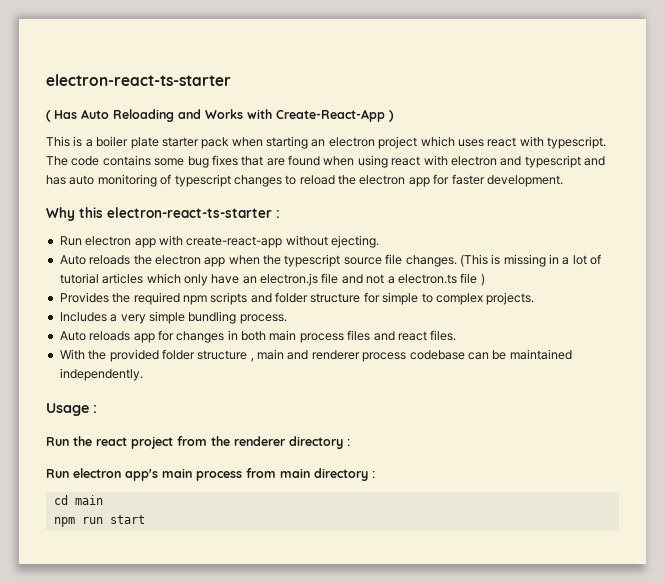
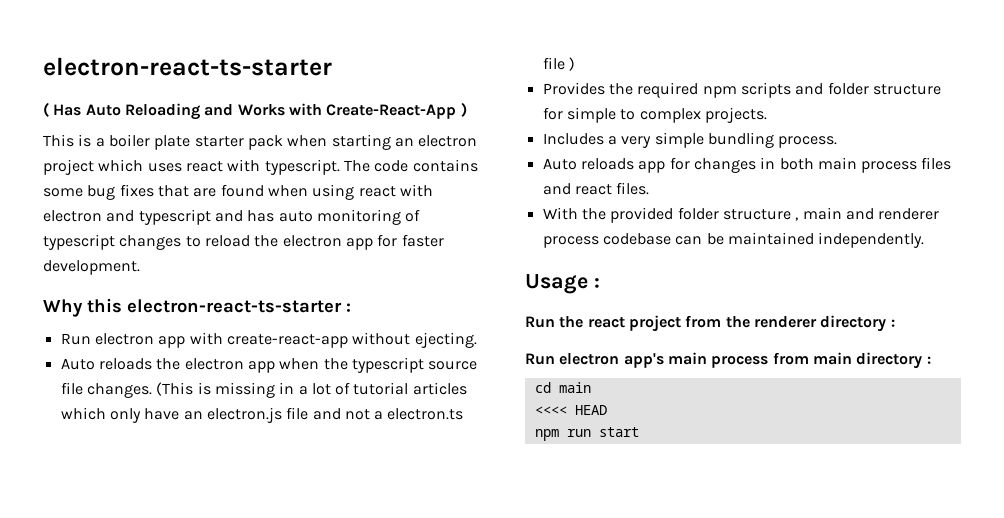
+ <<<< HEAD

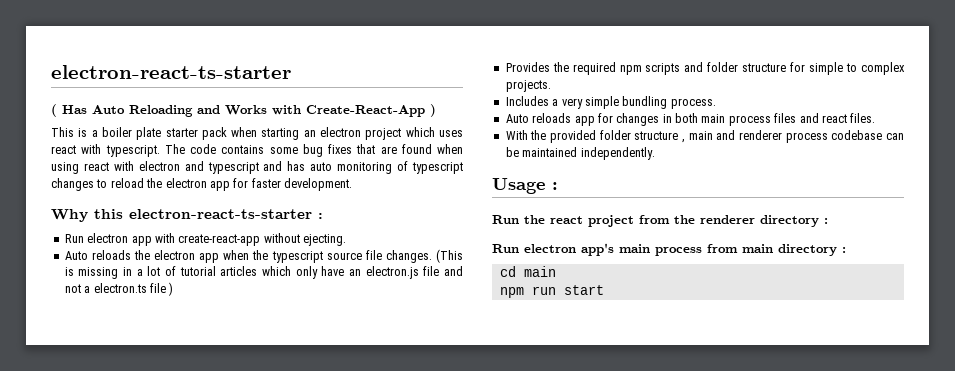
- <<<< HEAD

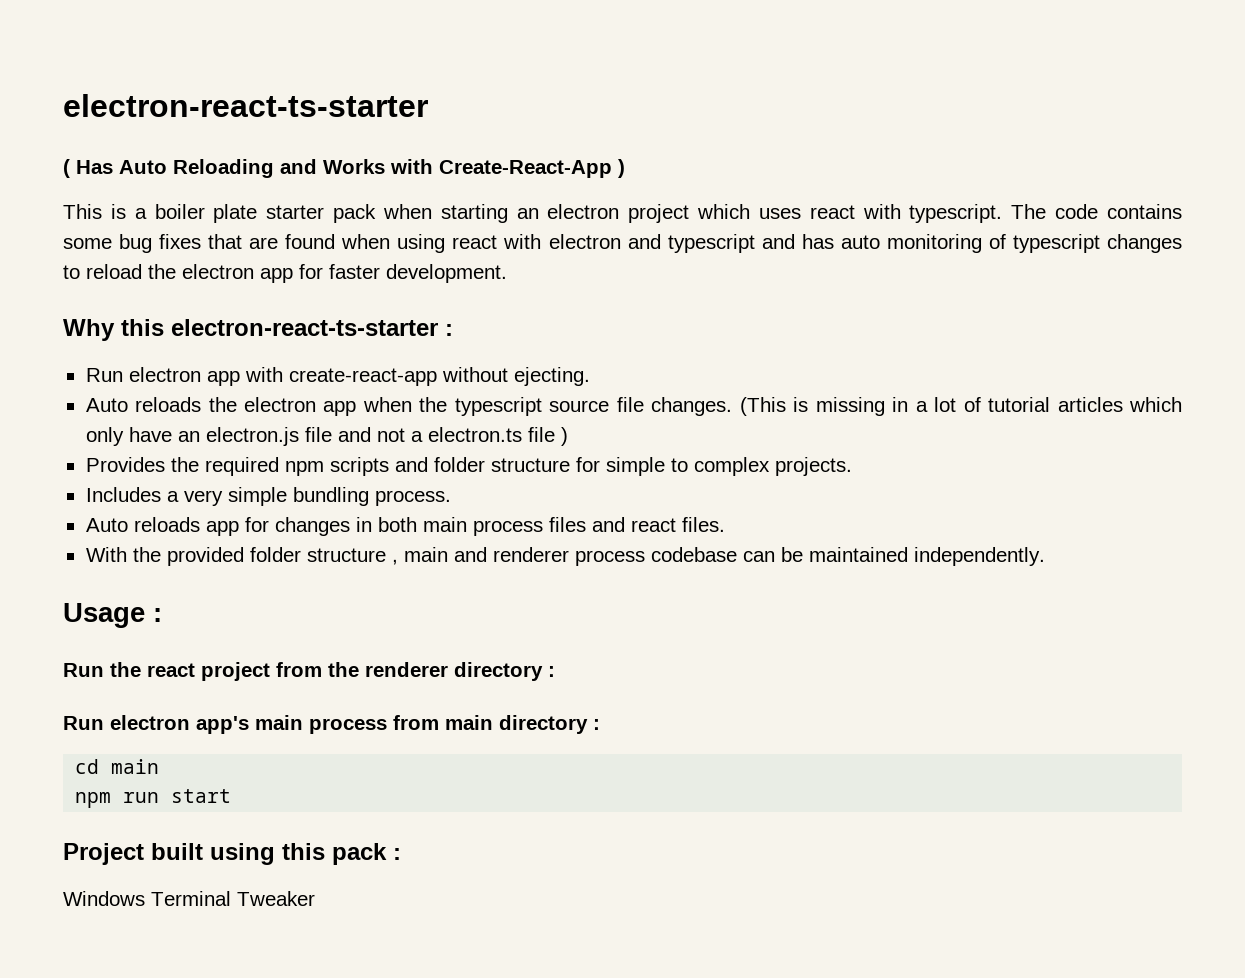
+ Project built using this pack :
+ Windows Terminal Tweaker

